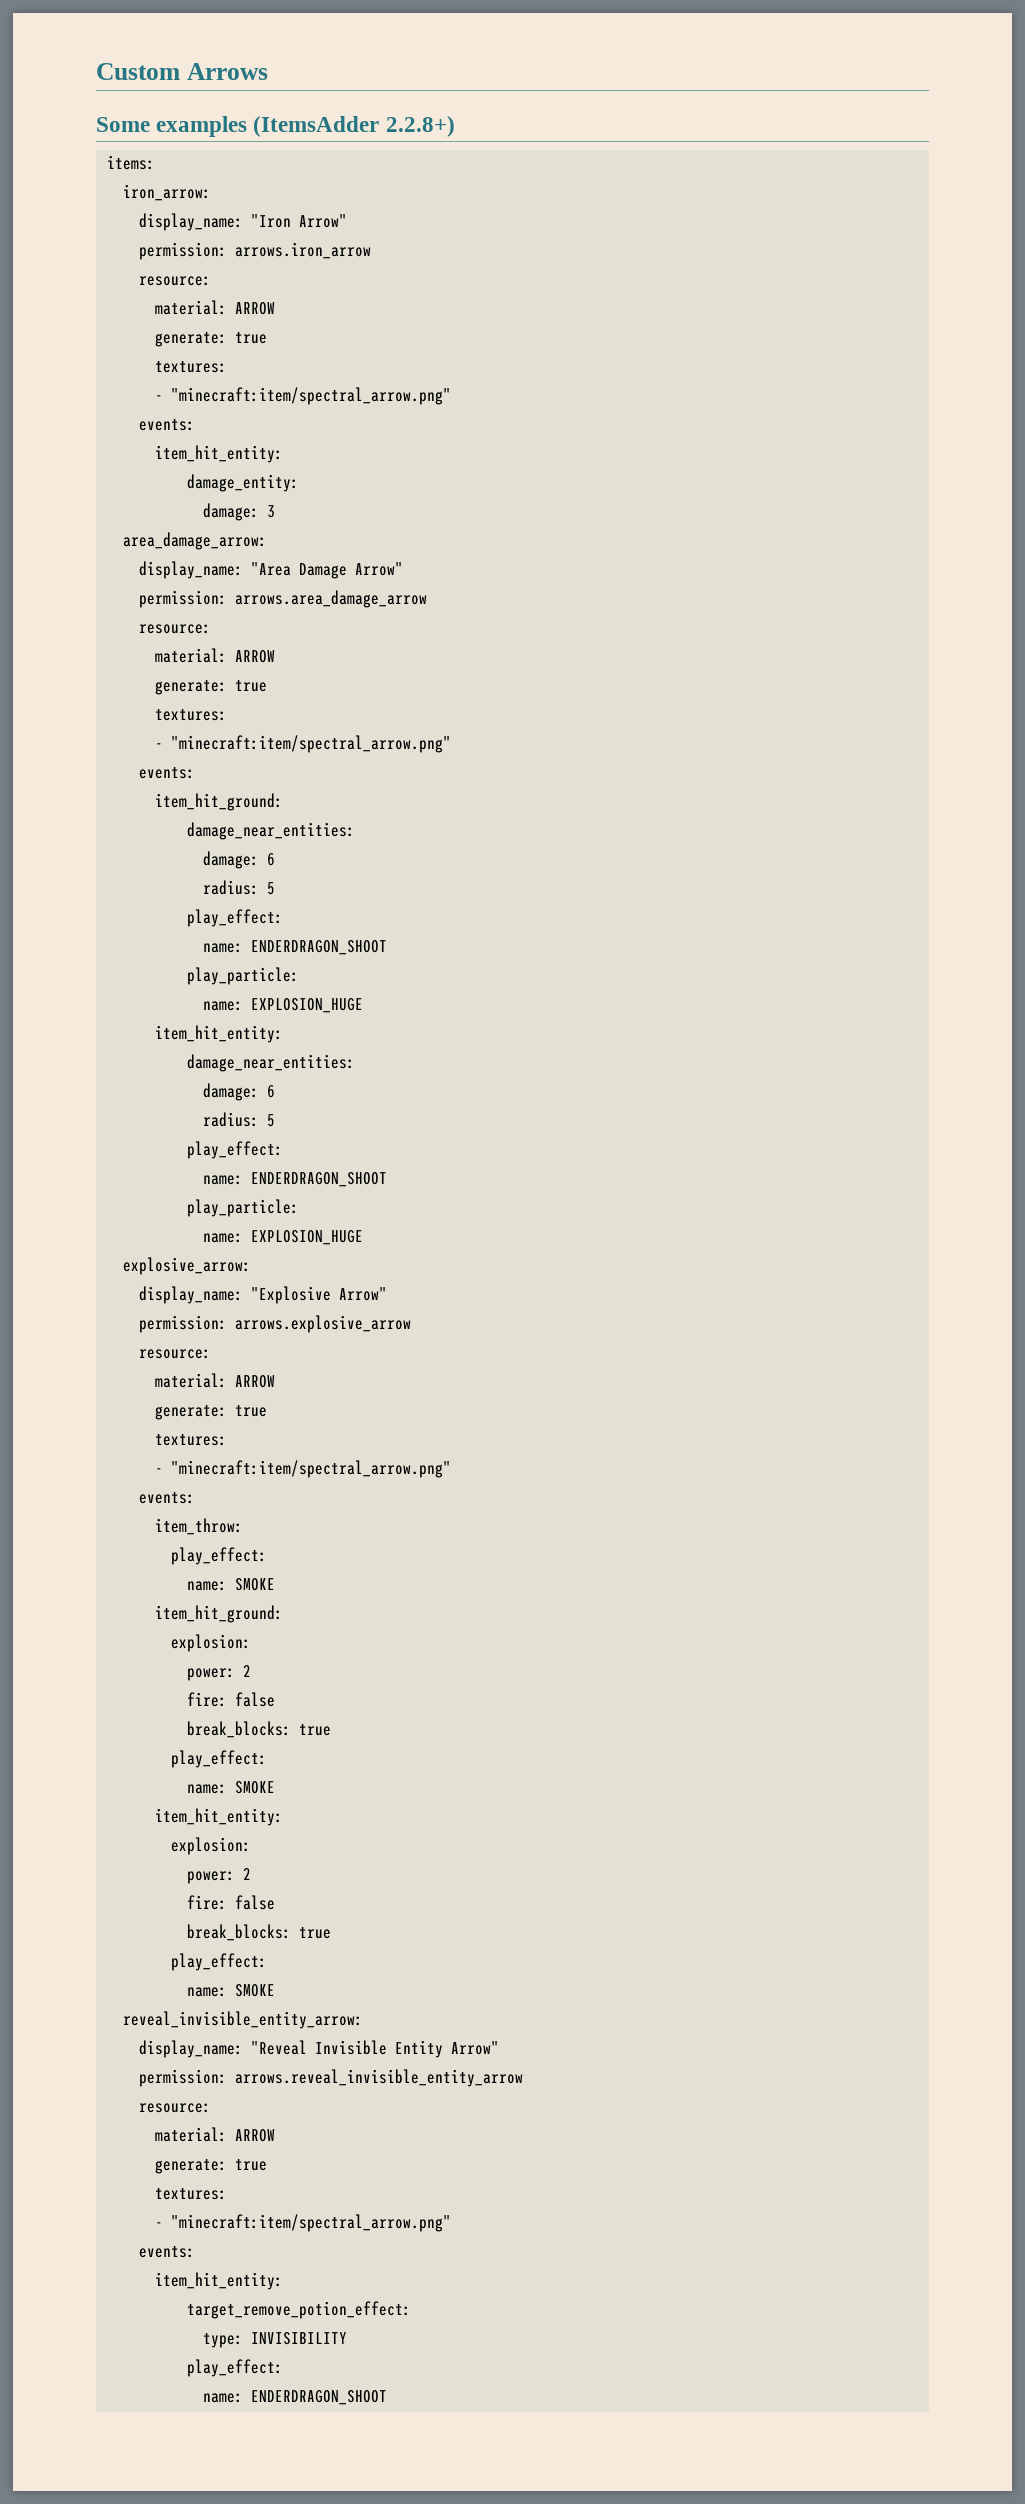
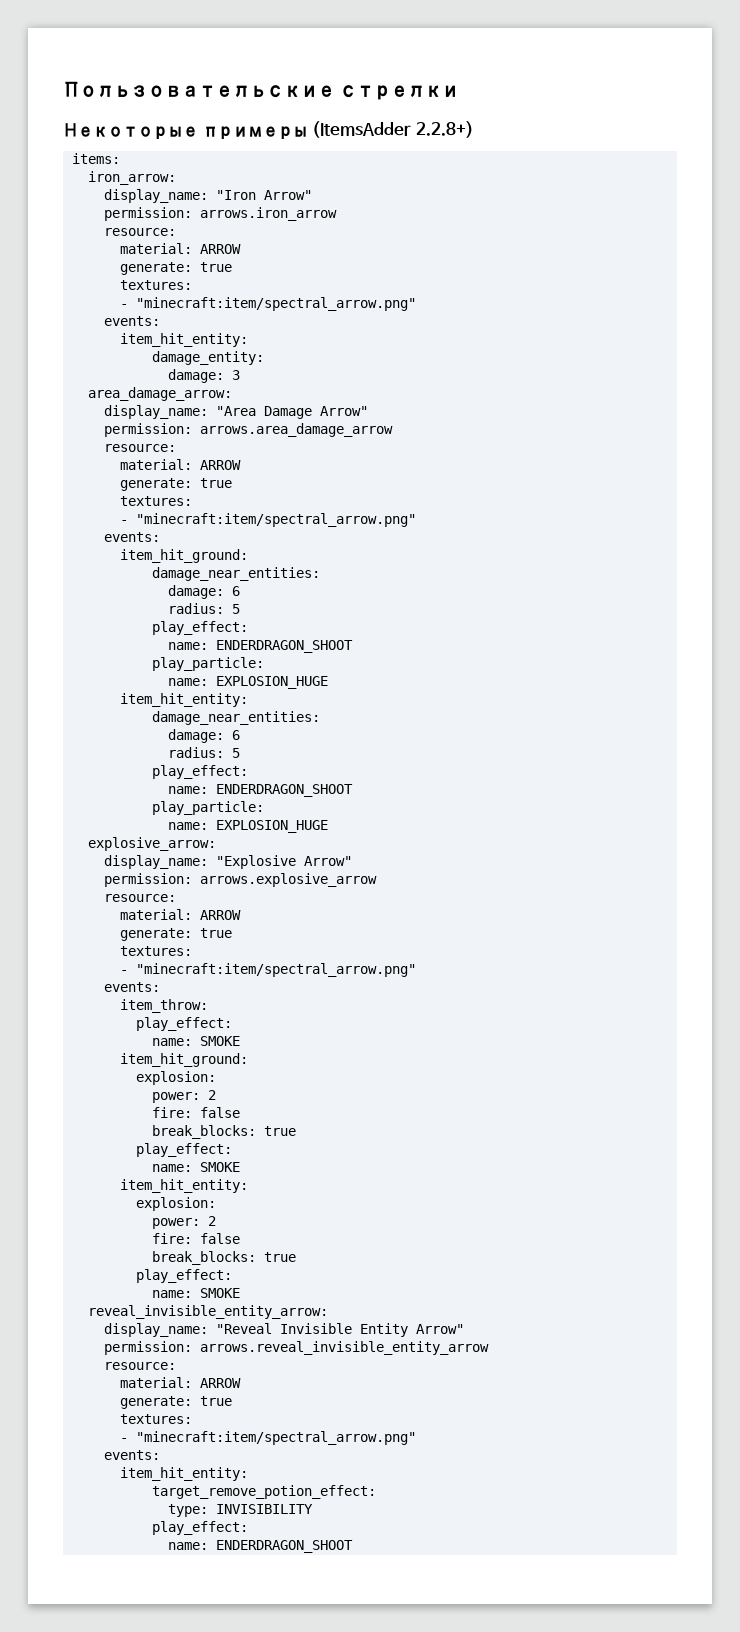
- Custom Arrows
- Some examples (ItemsAdder 2.2.8+)
+ Пользовательские стрелки
+ Некоторые примеры (ItemsAdder 2.2.8+)

